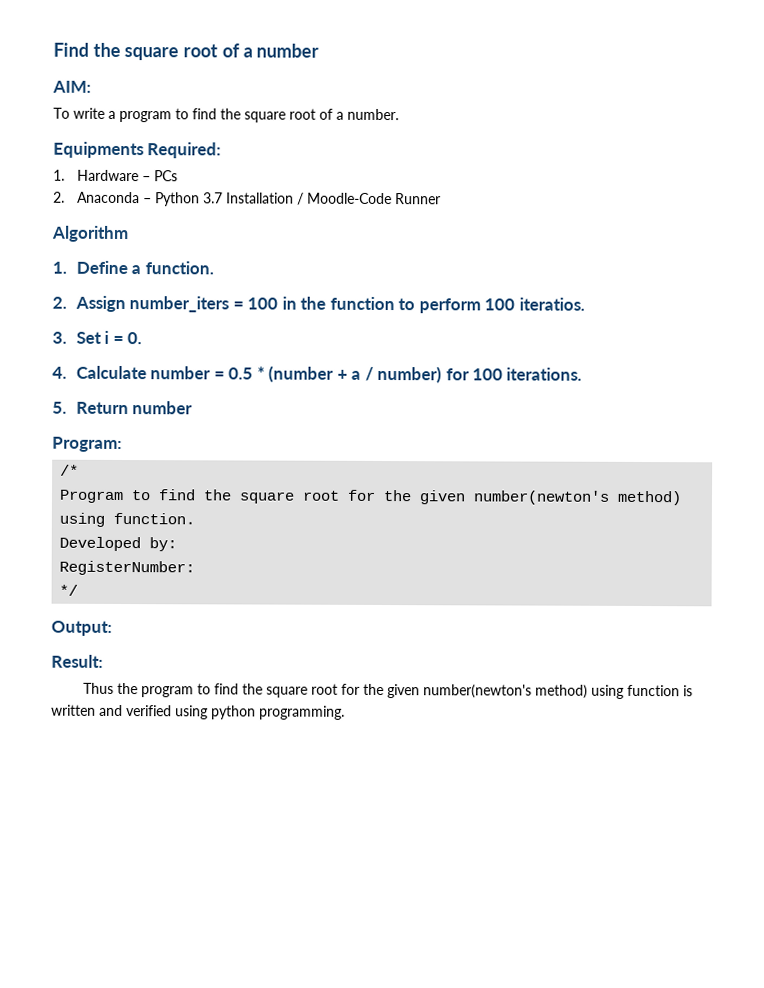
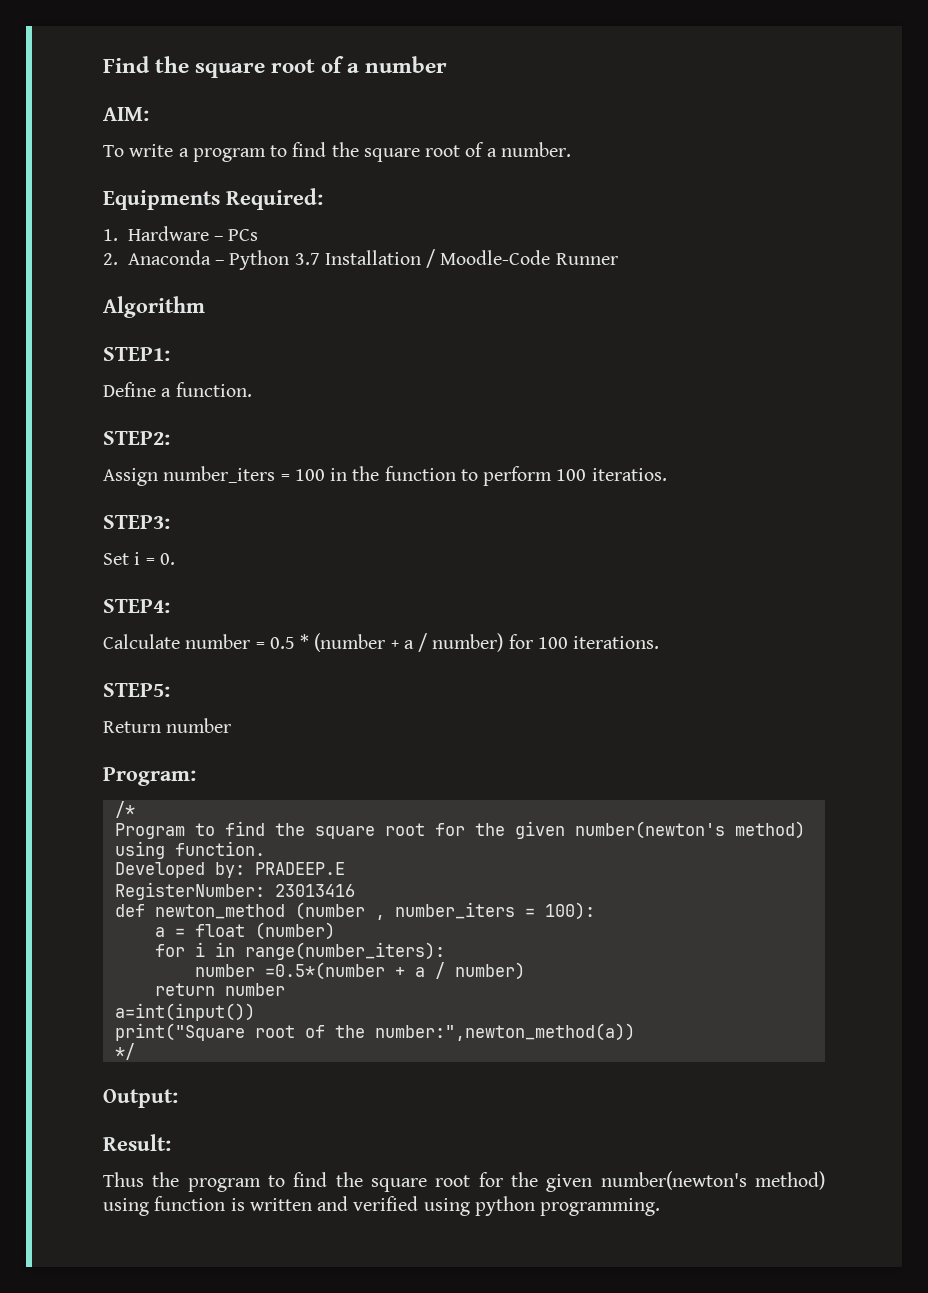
- 1. Define a function.
+ STEP1:
+ Define a function.
- 2. Assign number_iters = 100 in the function to perform 100 iteratios.
+ STEP2:
+ Assign number_iters = 100 in the function to perform 100 iteratios.
- 3. Set i = 0.
+ STEP3:
+ Set i = 0.
- 4. Calculate number = 0.5 * (number + a / number) for 100 iterations.
+ STEP4:
+ Calculate number = 0.5 * (number + a / number) for 100 iterations.
- 5. Return number
+ STEP5:
+ Return number
- Developed by:
+ Developed by: PRADEEP.E
- RegisterNumber:
+ RegisterNumber: 23013416
+ def newton_method (number , number_iters = 100):
+ a = float (number)
+ for i in range(number_iters):
+ number =0.5*(number + a / number)
+ return number
+ a=int(input())
+ print("Square root of the number:",newton_method(a))

